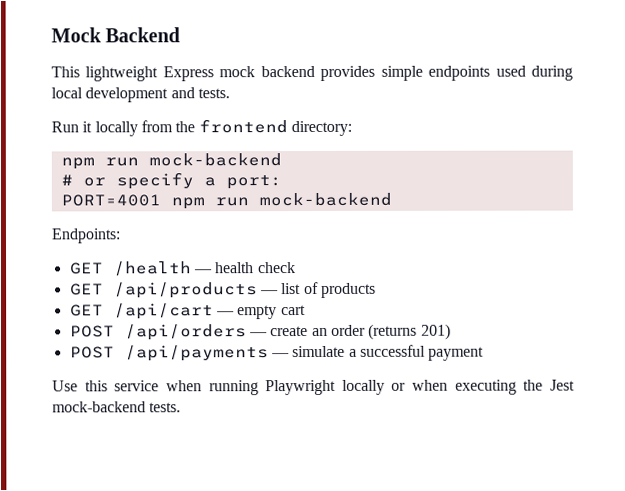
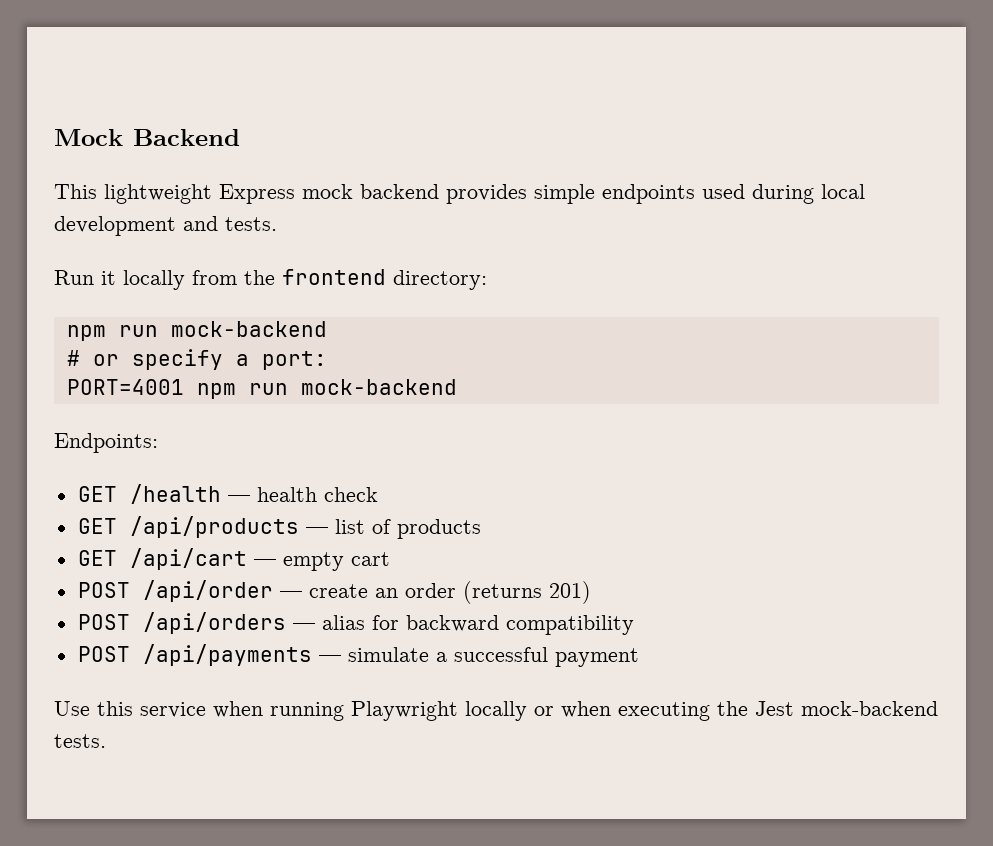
- POST /api/orders — create an order (returns 201)
+ POST /api/order — create an order (returns 201)
+ POST /api/orders — alias for backward compatibility

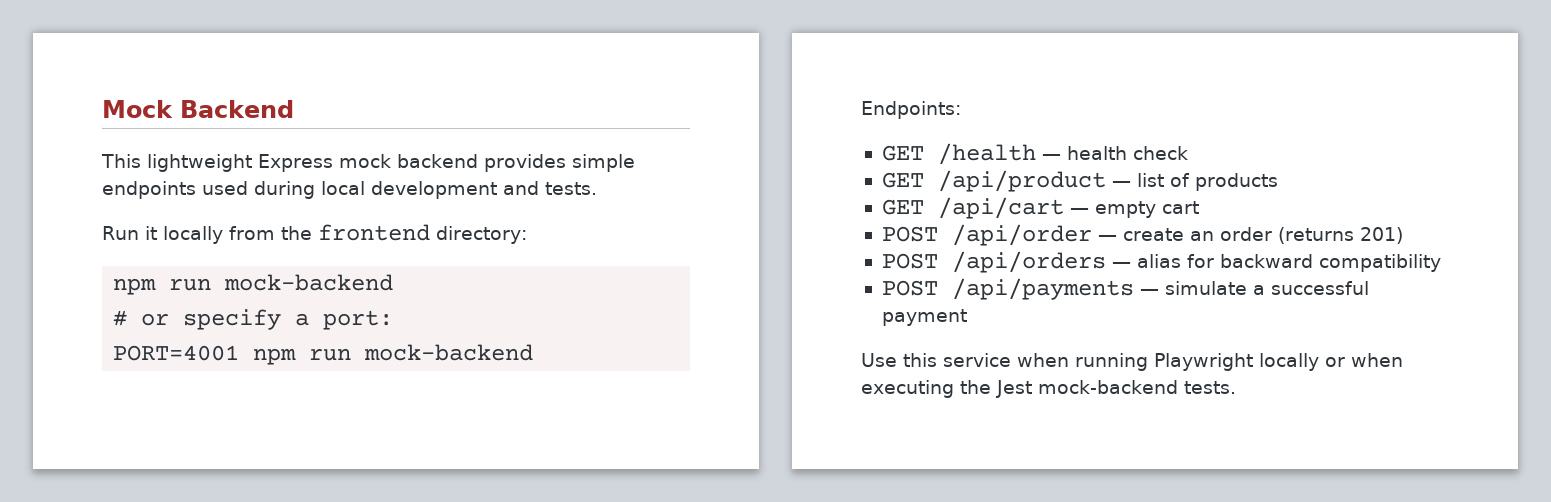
- GET /api/products — list of products
+ GET /api/product — list of products

